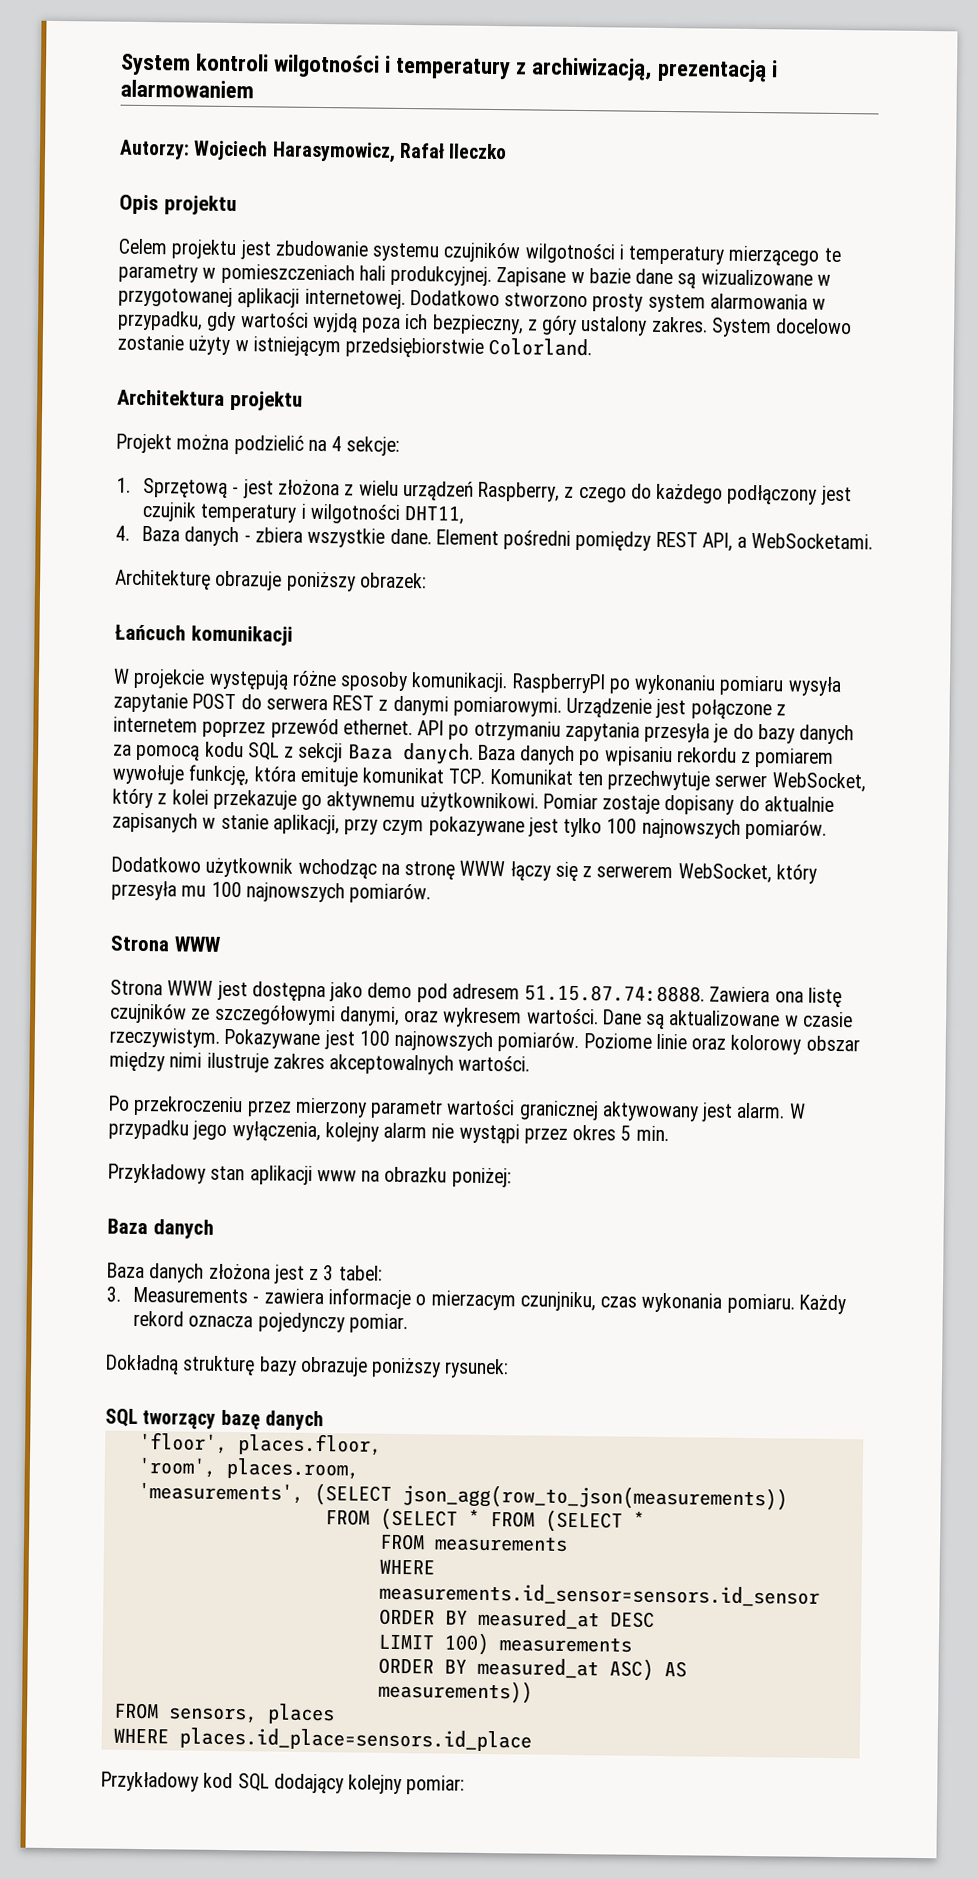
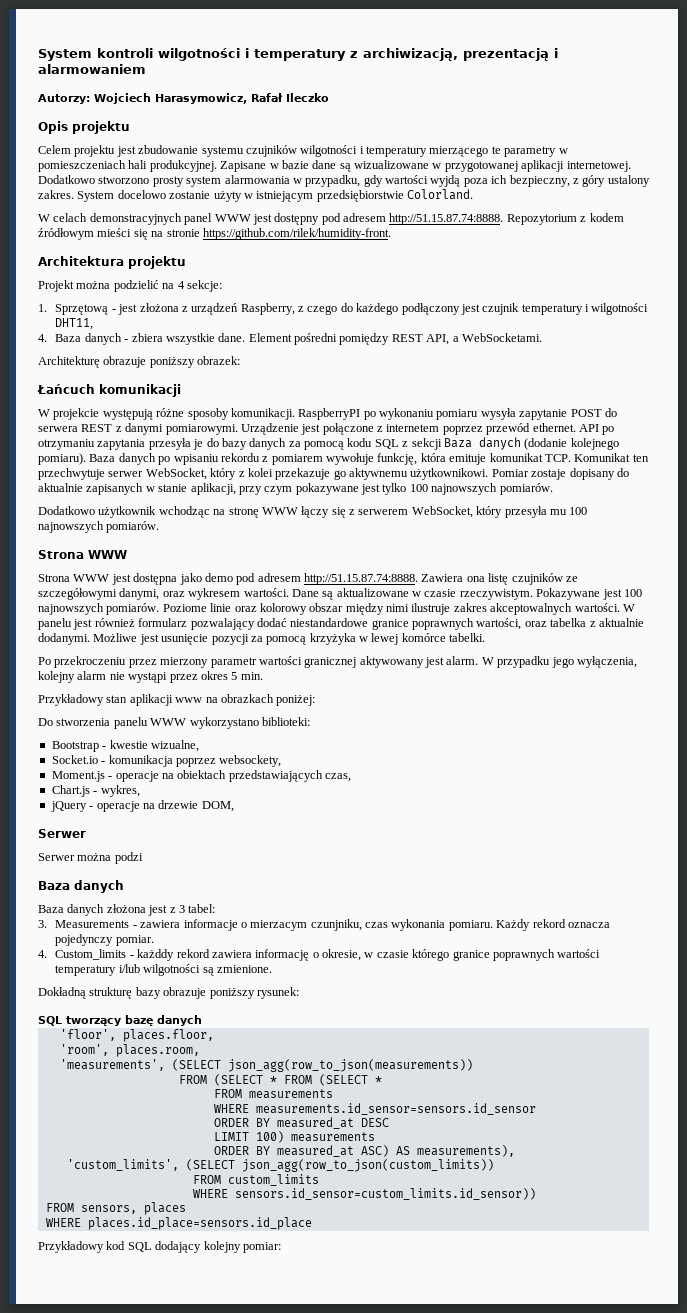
+ W celach demonstracyjnych panel WWW jest dostępny pod adresem http://51.15.87.74:8888. Repozytorium z kodem źródłowym mieści się na stronie https://github.com/rilek/humidity-front.
- 1. Sprzętową - jest złożona z wielu urządzeń Raspberry, z czego do każdego podłączony jest czujnik temperatury i wilgotności DHT11,
+ 1. Sprzętową - jest złożona z urządzeń Raspberry, z czego do każdego podłączony jest czujnik temperatury i wilgotności DHT11,
- API po otrzymaniu zapytania przesyła je do bazy danych za pomocą kodu SQL z sekcji Baza danych.
+ API po otrzymaniu zapytania przesyła je do bazy danych za pomocą kodu SQL z sekcji Baza danych (dodanie kolejnego pomiaru).
- Strona WWW jest dostępna jako demo pod adresem 51.15.87.74:8888. Zawiera ona listę czujników ze szczegółowymi danymi, oraz wykresem wartości.
+ Strona WWW jest dostępna jako demo pod adresem http://51.15.87.74:8888. Zawiera ona listę czujników ze szczegółowymi danymi, oraz wykresem wartości.
+ W panelu jest również formularz pozwalający dodać niestandardowe granice poprawnych wartości, oraz tabelka z aktualnie dodanymi. Możliwe jest usunięcie pozycji za pomocą krzyżyka w lewej komórce tabelki.
- Przykładowy stan aplikacji www na obrazku poniżej:
+ Przykładowy stan aplikacji www na obrazkach poniżej:
+ Do stworzenia panelu WWW wykorzystano biblioteki:
+ Bootstrap - kwestie wizualne,
+ Socket.io - komunikacja poprzez websockety,
+ Moment.js - operacje na obiektach przedstawiających czas,
+ Chart.js - wykres,
+ jQuery - operacje na drzewie DOM,
+ Serwer
+ Serwer można podzi
+ 4. Custom_limits - każddy rekord zawiera informację o okresie, w czasie którego granice poprawnych wartości temperatury i/lub wilgotności są zmienione.
- ORDER BY measured_at ASC) AS measurements))
+ ORDER BY measured_at ASC) AS measurements),
+ 'custom_limits', (SELECT json_agg(row_to_json(custom_limits))
+ FROM custom_limits
+ WHERE sensors.id_sensor=custom_limits.id_sensor))

